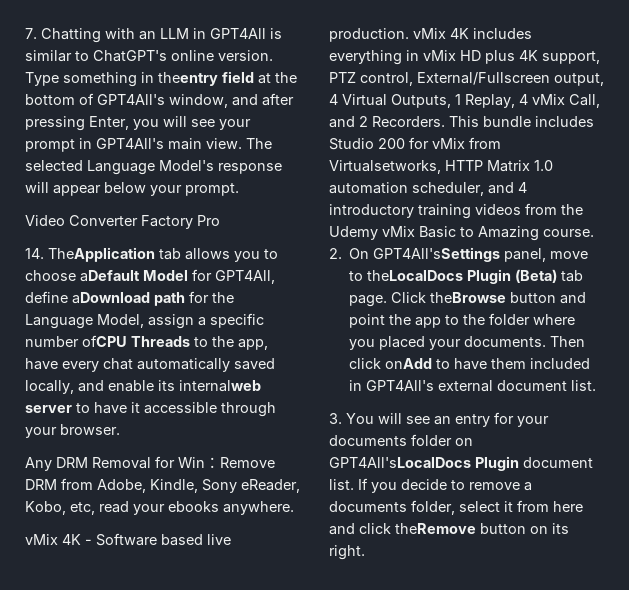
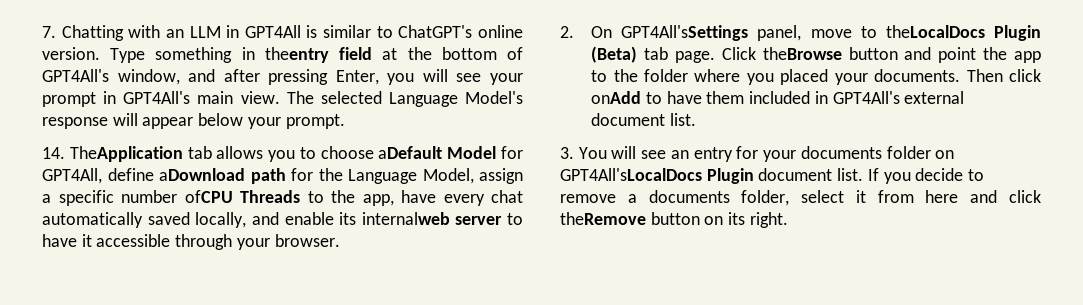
- Video Converter Factory Pro
- Any DRM Removal for Win：Remove DRM from Adobe, Kindle, Sony eReader, Kobo, etc, read your ebooks anywhere.
- vMix 4K - Software based live production. vMix 4K includes everything in vMix HD plus 4K support, PTZ control, External/Fullscreen output, 4 Virtual Outputs, 1 Replay, 4 vMix Call, and 2 Recorders. This bundle includes Studio 200 for vMix from Virtualsetworks, HTTP Matrix 1.0 automation scheduler, and 4 introductory training videos from the Udemy vMix Basic to Amazing course.

